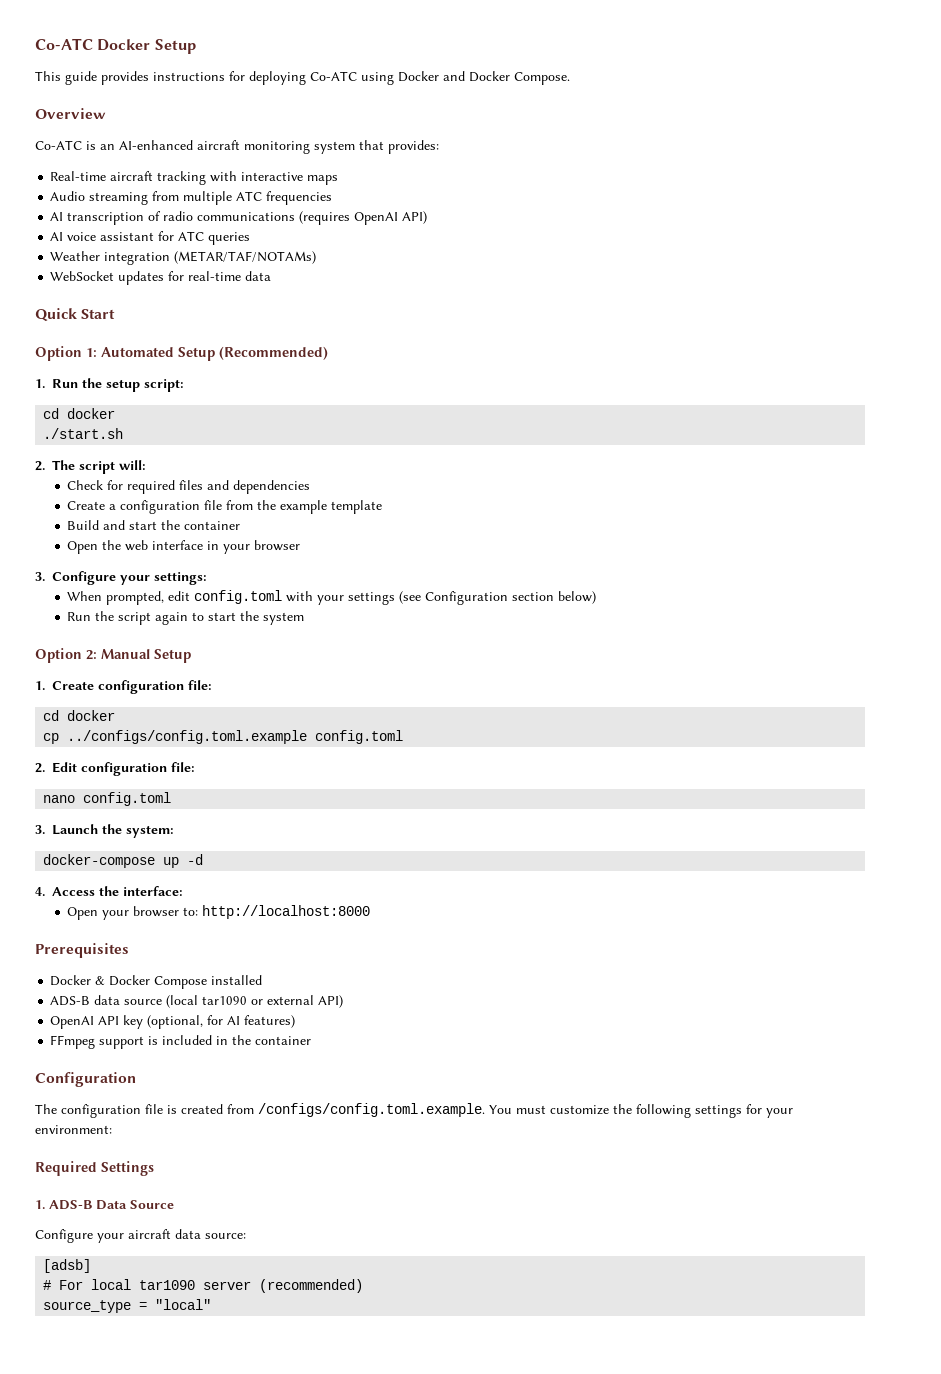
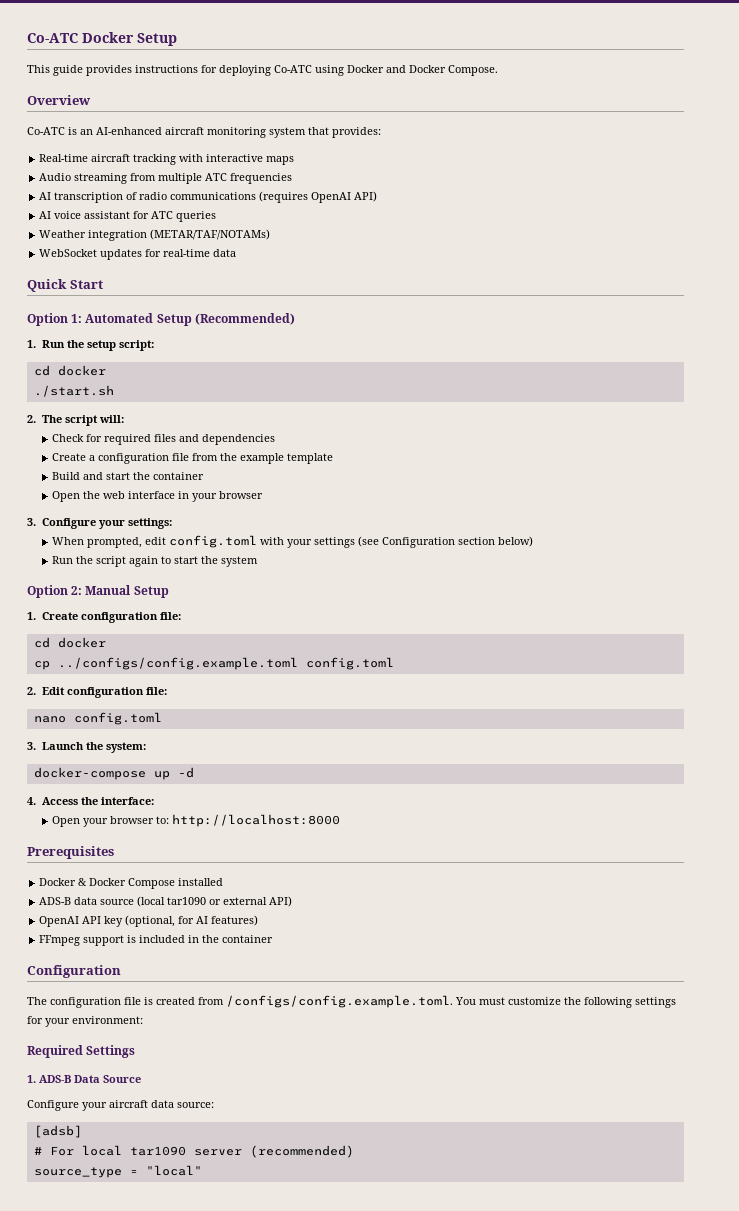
- cp ../configs/config.toml.example config.toml
+ cp ../configs/config.example.toml config.toml
- The configuration file is created from /configs/config.toml.example. You must customize the following settings for your environment:
+ The configuration file is created from /configs/config.example.toml. You must customize the following settings for your environment:

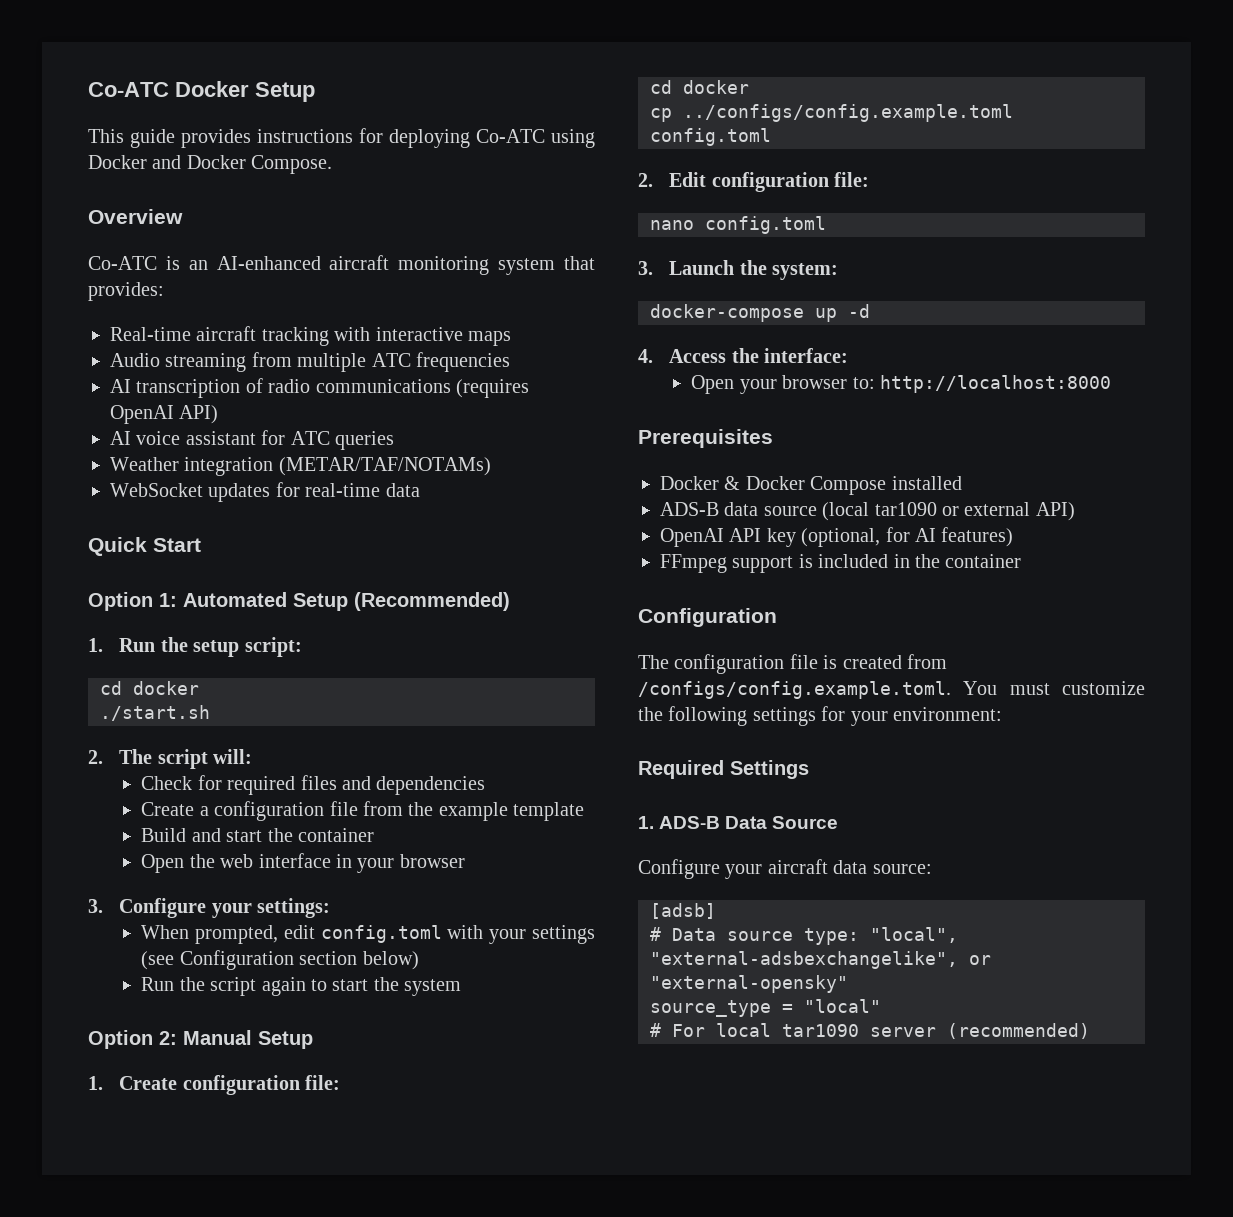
+ # Data source type: "local", "external-adsbexchangelike", or "external-opensky"
+ source_type = "local"
- source_type = "local"

